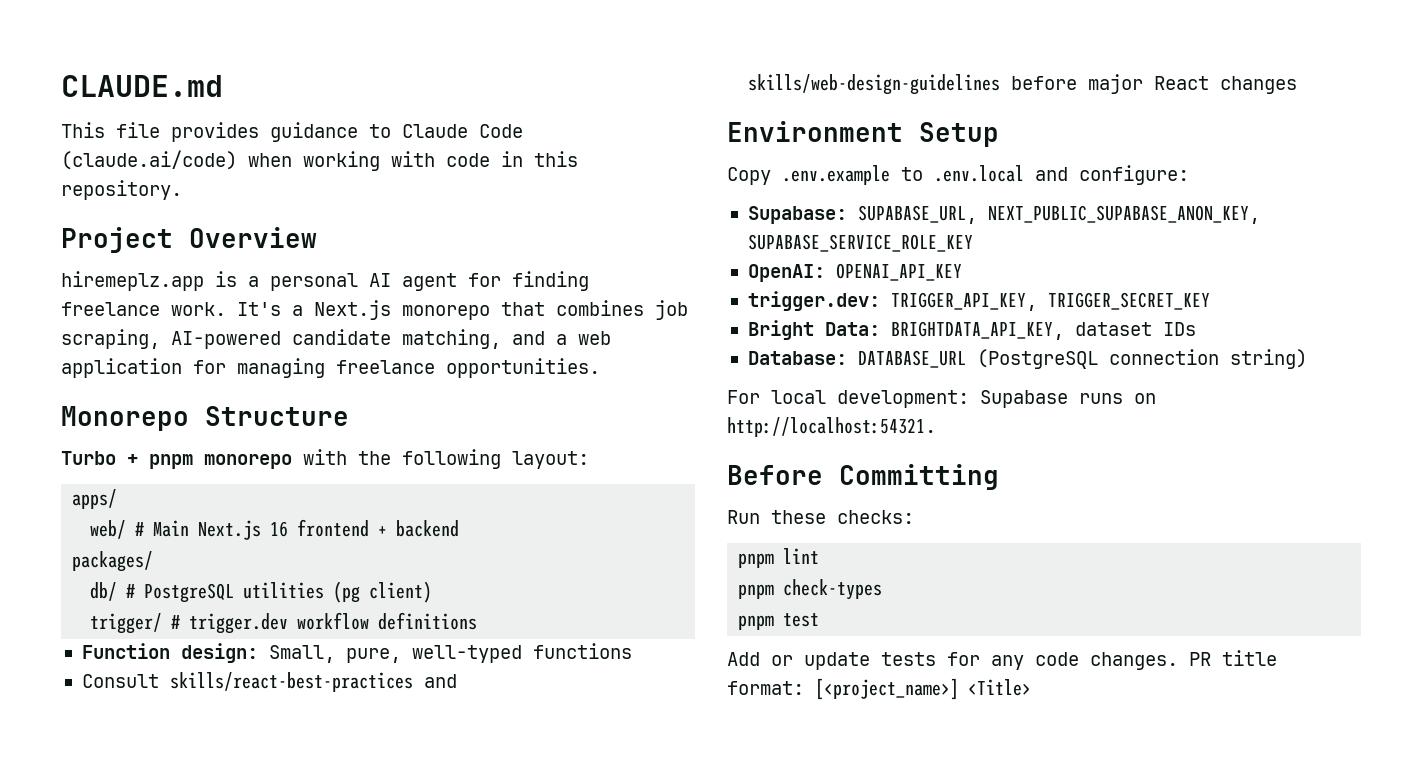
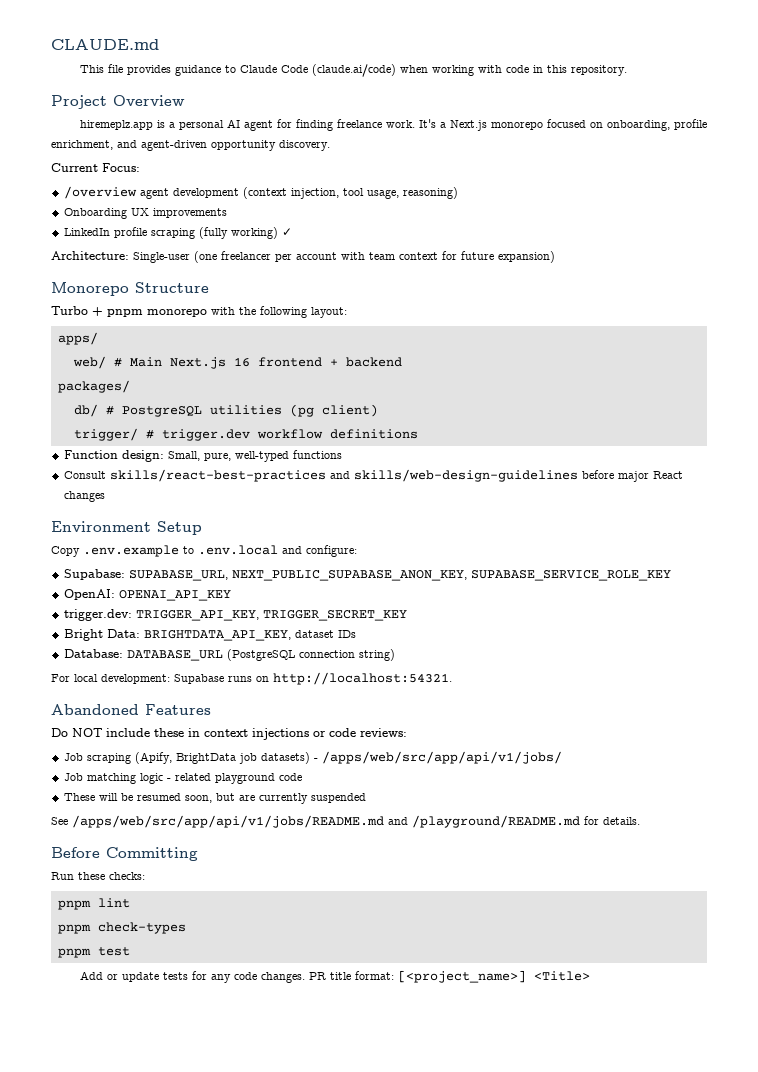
- It's a Next.js monorepo that combines job scraping, AI-powered candidate matching, and a web application for managing freelance opportunities.
+ It's a Next.js monorepo focused on onboarding, profile enrichment, and agent-driven opportunity discovery.
+ Current Focus:
+ /overview agent development (context injection, tool usage, reasoning)
+ Onboarding UX improvements
+ LinkedIn profile scraping (fully working) ✓
+ Architecture: Single-user (one freelancer per account with team context for future expansion)
+ Abandoned Features
+ Do NOT include these in context injections or code reviews:
+ Job scraping (Apify, BrightData job datasets) - /apps/web/src/app/api/v1/jobs/
+ Job matching logic - related playground code
+ These will be resumed soon, but are currently suspended
+ See /apps/web/src/app/api/v1/jobs/README.md and /playground/README.md for details.

